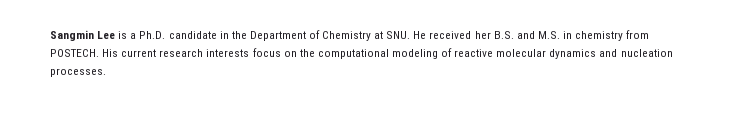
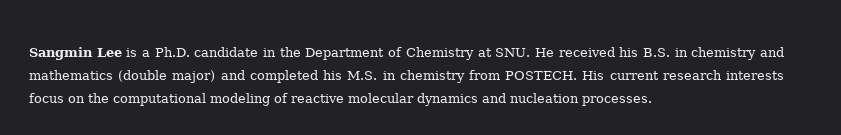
- Sangmin Lee is a Ph.D. candidate in the Department of Chemistry at SNU. He received her B.S. and M.S. in chemistry from POSTECH.
+ Sangmin Lee is a Ph.D. candidate in the Department of Chemistry at SNU. He received his B.S. in chemistry and mathematics (double major) and completed his M.S. in chemistry from POSTECH.

